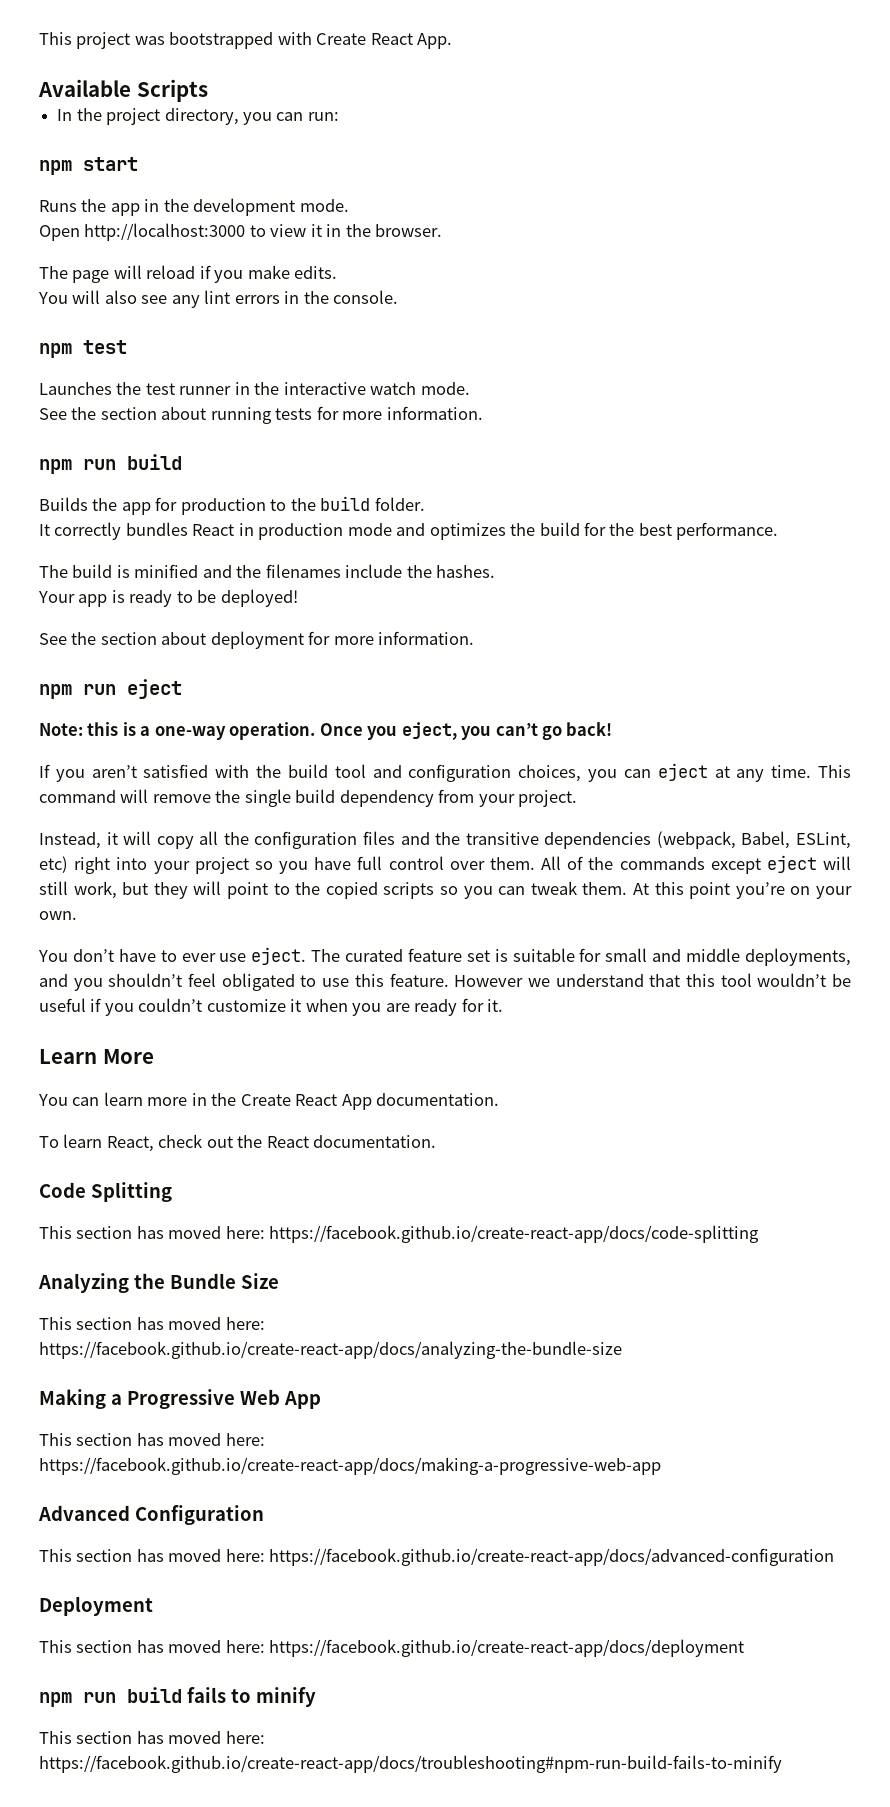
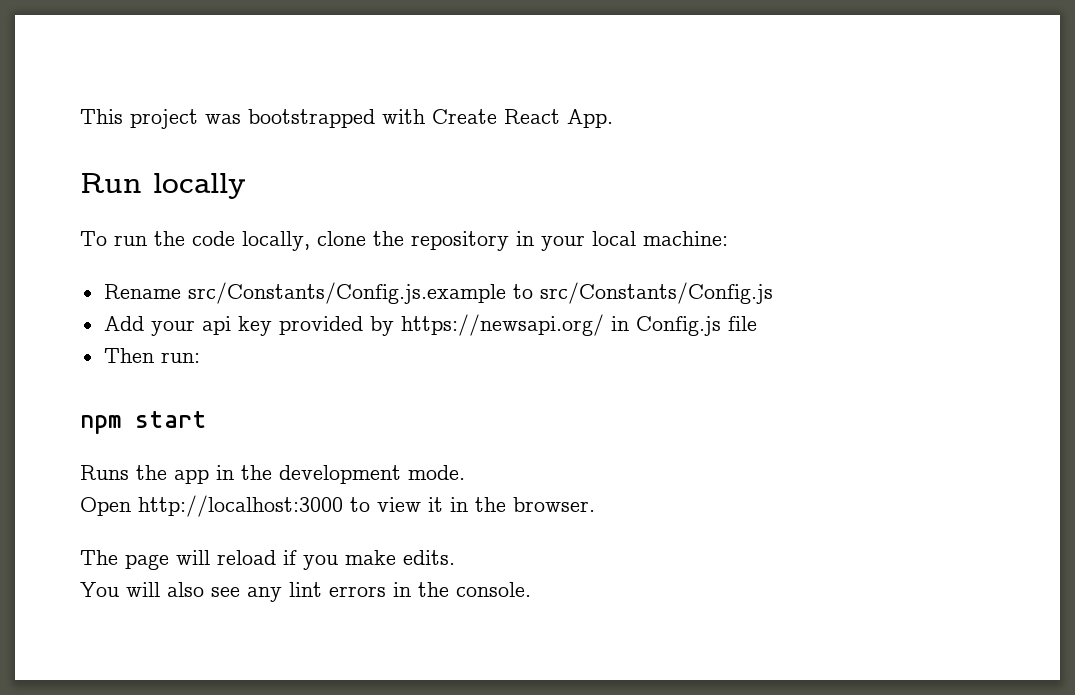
- Available Scripts
- In the project directory, you can run:
+ Run locally
+ To run the code locally, clone the repository in your local machine:
+ Rename src/Constants/Config.js.example to src/Constants/Config.js
+ Add your api key provided by https://newsapi.org/ in Config.js file
+ Then run:
- npm test
- Launches the test runner in the interactive watch mode.
- See the section about running tests for more information.
- npm run build
- Builds the app for production to the build folder.
- It correctly bundles React in production mode and optimizes the build for the best performance.
- The build is minified and the filenames include the hashes.
- Your app is ready to be deployed!
- See the section about deployment for more information.
- npm run eject
- Note: this is a one-way operation. Once you eject, you can’t go back!
- If you aren’t satisfied with the build tool and configuration choices, you can eject at any time. This command will remove the single build dependency from your project.
- Instead, it will copy all the configuration files and the transitive dependencies (webpack, Babel, ESLint, etc) right into your project so you have full control over them. All of the commands except eject will still work, but they will point to the copied scripts so you can tweak them. At this point you’re on your own.
- You don’t have to ever use eject. The curated feature set is suitable for small and middle deployments, and you shouldn’t feel obligated to use this feature. However we understand that this tool wouldn’t be useful if you couldn’t customize it when you are ready for it.
- Learn More
- You can learn more in the Create React App documentation.
- To learn React, check out the React documentation.
- Code Splitting
- This section has moved here: https://facebook.github.io/create-react-app/docs/code-splitting
- Analyzing the Bundle Size
- This section has moved here: https://facebook.github.io/create-react-app/docs/analyzing-the-bundle-size
- Making a Progressive Web App
- This section has moved here: https://facebook.github.io/create-react-app/docs/making-a-progressive-web-app
- Advanced Configuration
- This section has moved here: https://facebook.github.io/create-react-app/docs/advanced-configuration
- Deployment
- This section has moved here: https://facebook.github.io/create-react-app/docs/deployment
- npm run build fails to minify
- This section has moved here: https://facebook.github.io/create-react-app/docs/troubleshooting#npm-run-build-fails-to-minify

